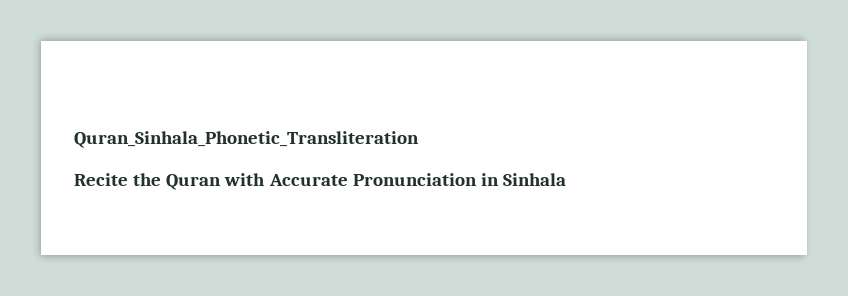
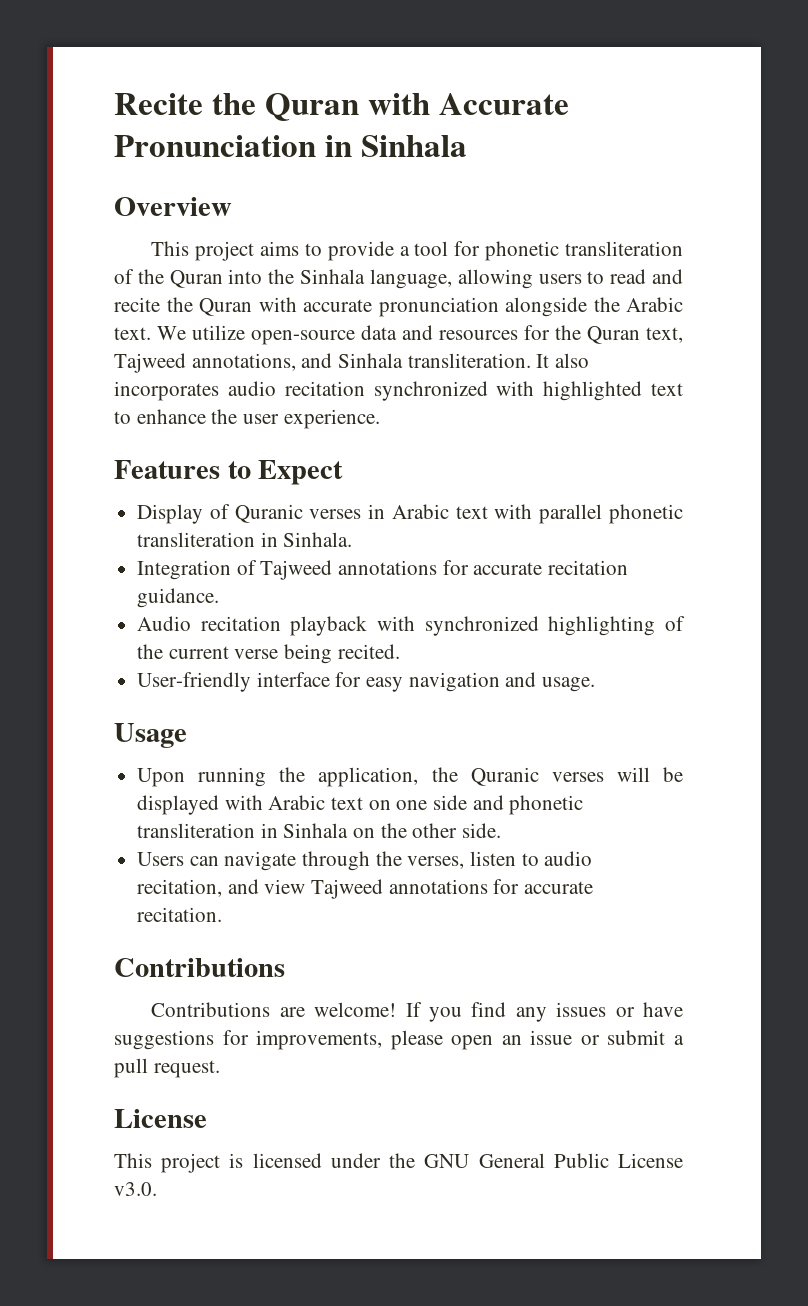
- Quran_Sinhala_Phonetic_Transliteration
+ Overview
+ This project aims to provide a tool for phonetic transliteration of the Quran into the Sinhala language, allowing users to read and recite the Quran with accurate pronunciation alongside the Arabic text. We utilize open-source data and resources for the Quran text, Tajweed annotations, and Sinhala transliteration. It also incorporates audio recitation synchronized with highlighted text to enhance the user experience.
+ Features to Expect
+ Display of Quranic verses in Arabic text with parallel phonetic transliteration in Sinhala.
+ Integration of Tajweed annotations for accurate recitation guidance.
+ Audio recitation playback with synchronized highlighting of the current verse being recited.
+ User-friendly interface for easy navigation and usage.
+ Usage
+ Upon running the application, the Quranic verses will be displayed with Arabic text on one side and phonetic transliteration in Sinhala on the other side.
+ Users can navigate through the verses, listen to audio recitation, and view Tajweed annotations for accurate recitation.
+ Contributions
+ Contributions are welcome! If you find any issues or have suggestions for improvements, please open an issue or submit a pull request.
+ License
+ This project is licensed under the GNU General Public License v3.0.

